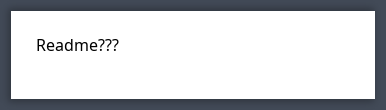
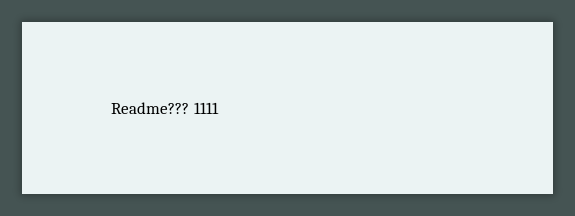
+ 1111

